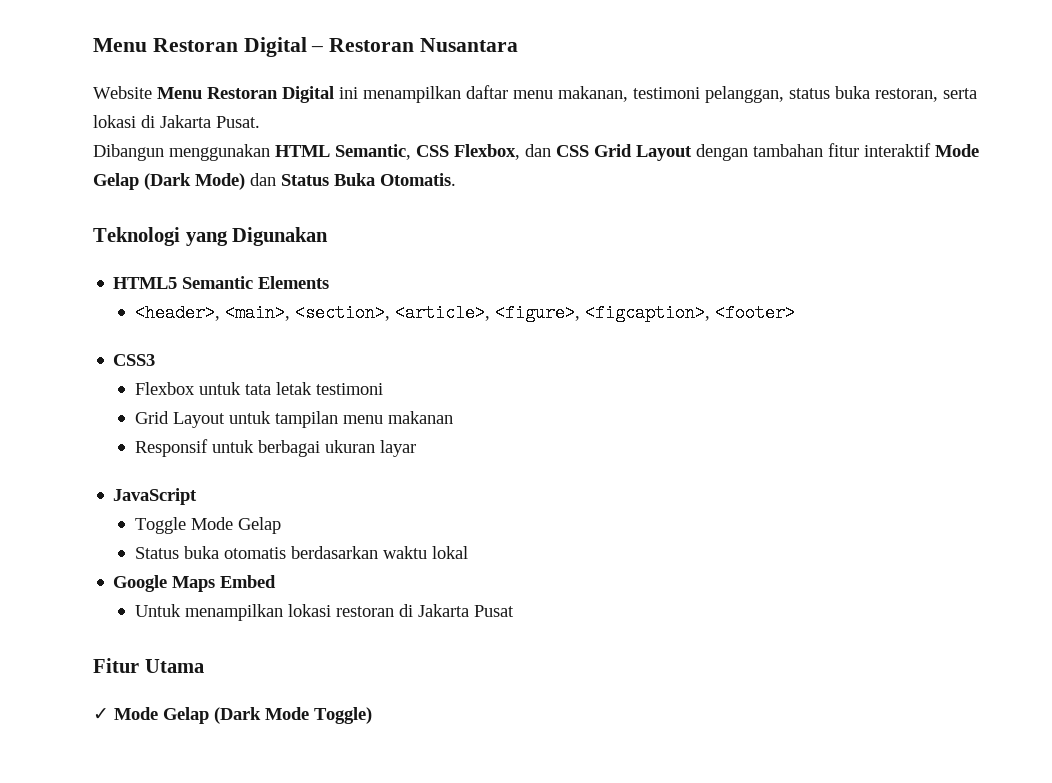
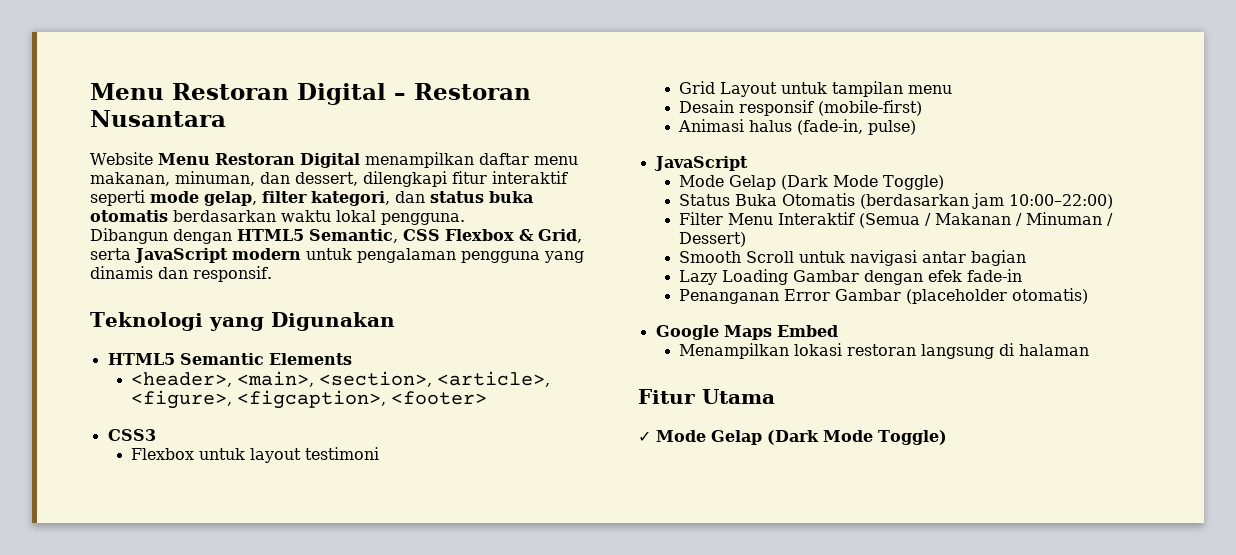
- Website Menu Restoran Digital ini menampilkan daftar menu makanan, testimoni pelanggan, status buka restoran, serta lokasi di Jakarta Pusat.
- Dibangun menggunakan HTML Semantic, CSS Flexbox, dan CSS Grid Layout dengan tambahan fitur interaktif Mode Gelap (Dark Mode) dan Status Buka Otomatis.
+ Website Menu Restoran Digital menampilkan daftar menu makanan, minuman, dan dessert, dilengkapi fitur interaktif seperti mode gelap, filter kategori, dan status buka otomatis berdasarkan waktu lokal pengguna.
+ Dibangun dengan HTML5 Semantic, CSS Flexbox & Grid, serta JavaScript modern untuk pengalaman pengguna yang dinamis dan responsif.
- Flexbox untuk tata letak testimoni
+ Flexbox untuk layout testimoni
- Grid Layout untuk tampilan menu makanan
- Responsif untuk berbagai ukuran layar
+ Grid Layout untuk tampilan menu
+ Desain responsif (mobile-first)
+ Animasi halus (fade-in, pulse)
  JavaScript
- Toggle Mode Gelap
- Status buka otomatis berdasarkan waktu lokal
+ Mode Gelap (Dark Mode Toggle)
+ Status Buka Otomatis (berdasarkan jam 10:00–22:00)
+ Filter Menu Interaktif (Semua / Makanan / Minuman / Dessert)
+ Smooth Scroll untuk navigasi antar bagian
+ Lazy Loading Gambar dengan efek fade-in
+ Penanganan Error Gambar (placeholder otomatis)
  Google Maps Embed
- Untuk menampilkan lokasi restoran di Jakarta Pusat
+ Menampilkan lokasi restoran langsung di halaman

